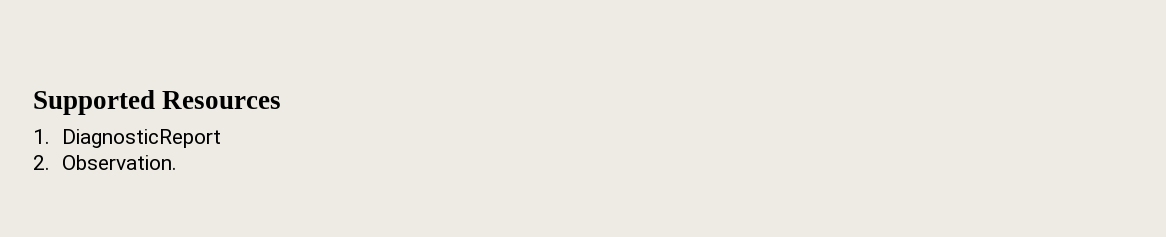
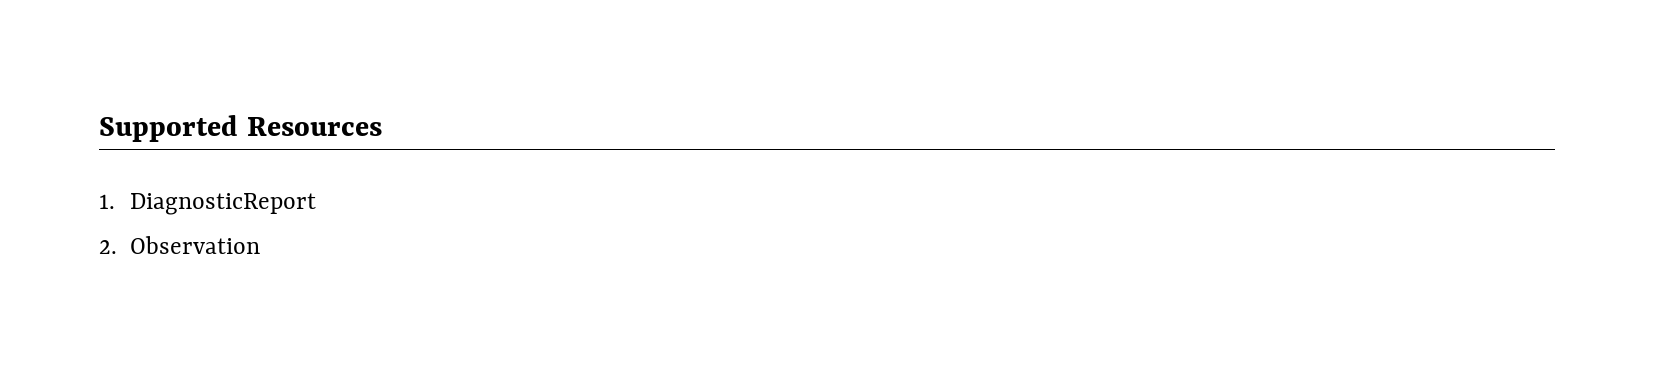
- 2. Observation.
+ 2. Observation

